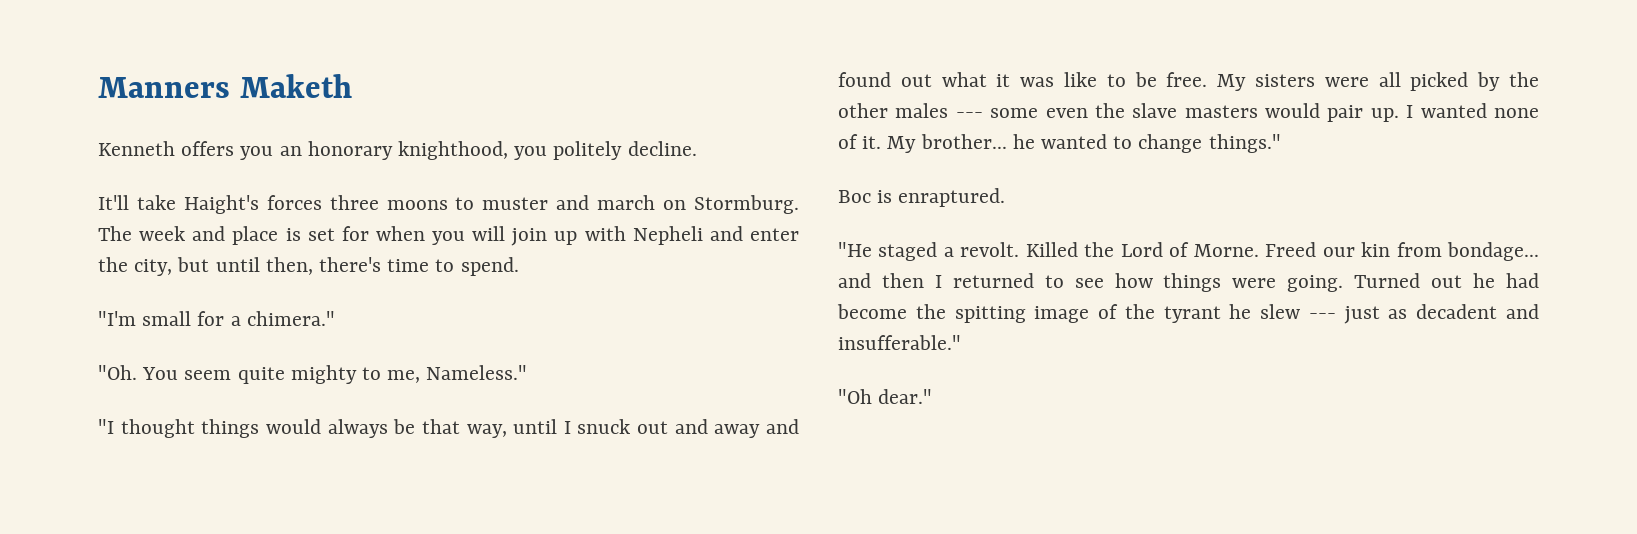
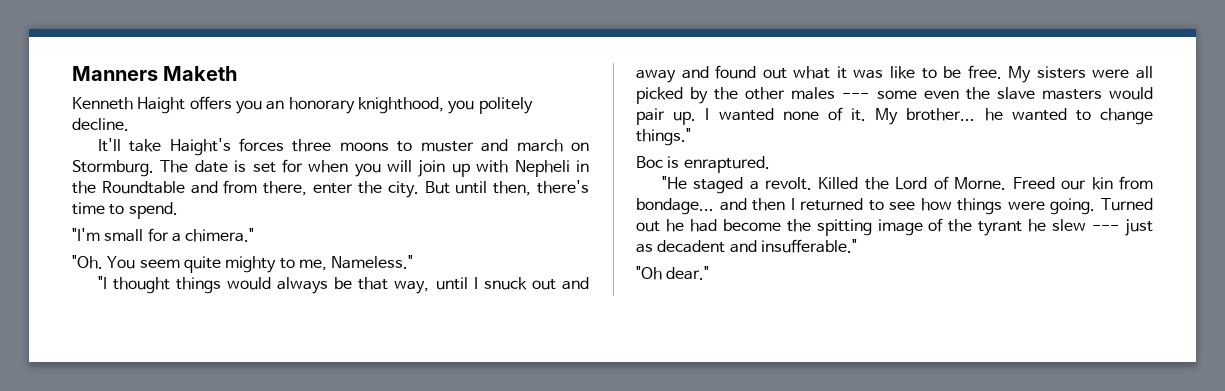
- Kenneth offers you an honorary knighthood, you politely decline.
+ Kenneth Haight offers you an honorary knighthood, you politely decline.
- The week and place is set for when you will join up with Nepheli and enter the city, but until then, there's time to spend.
+ The date is set for when you will join up with Nepheli in the Roundtable and from there, enter the city. But until then, there's time to spend.

